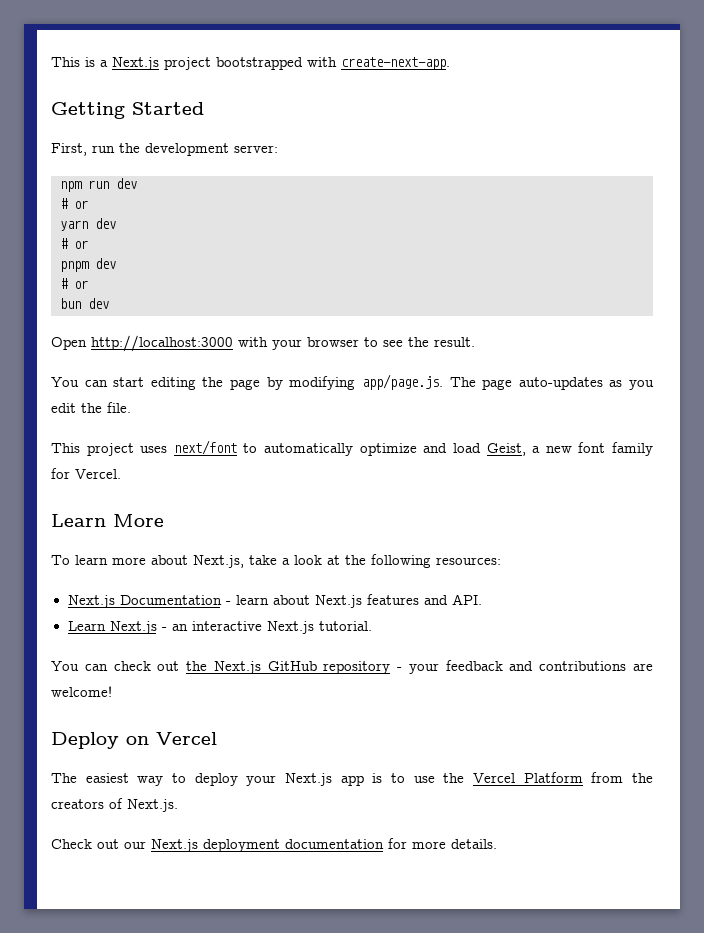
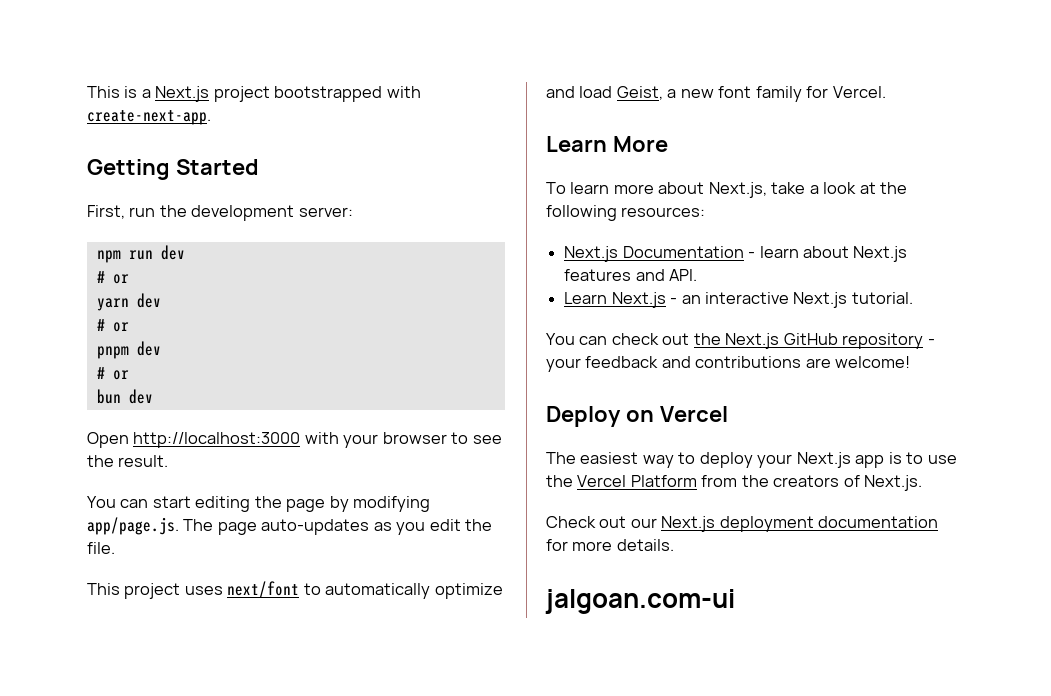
+ jalgoan.com-ui

